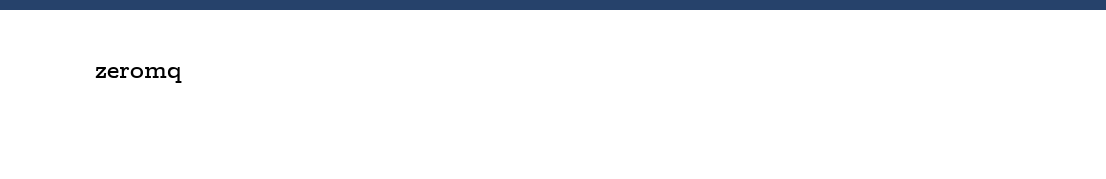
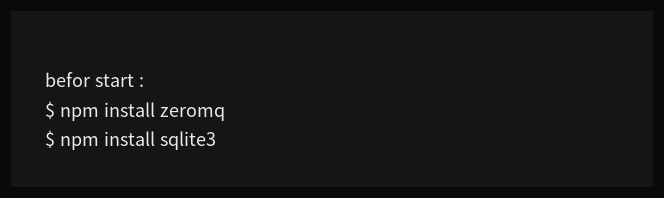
- zeromq
+ befor start :
+ $ npm install zeromq
+ $ npm install sqlite3

